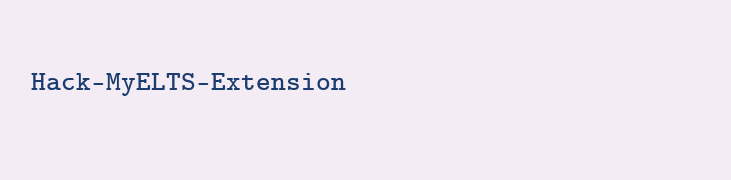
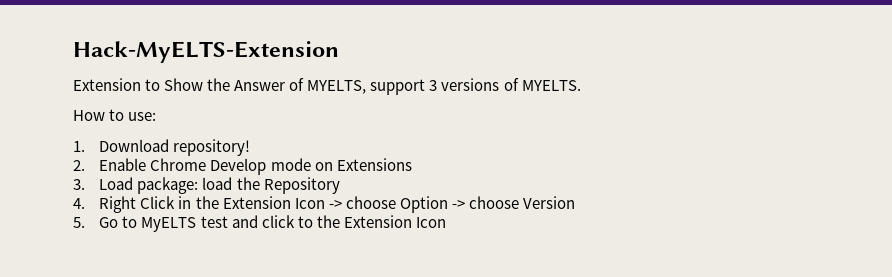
+ Extension to Show the Answer of MYELTS, support 3 versions of MYELTS.
+ How to use:
+ 1. Download repository!
+ 2. Enable Chrome Develop mode on Extensions
+ 3. Load package: load the Repository
+ 4. Right Click in the Extension Icon -> choose Option -> choose Version
+ 5. Go to MyELTS test and click to the Extension Icon

